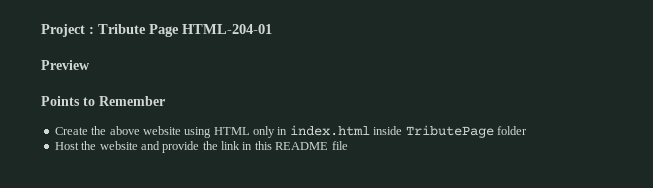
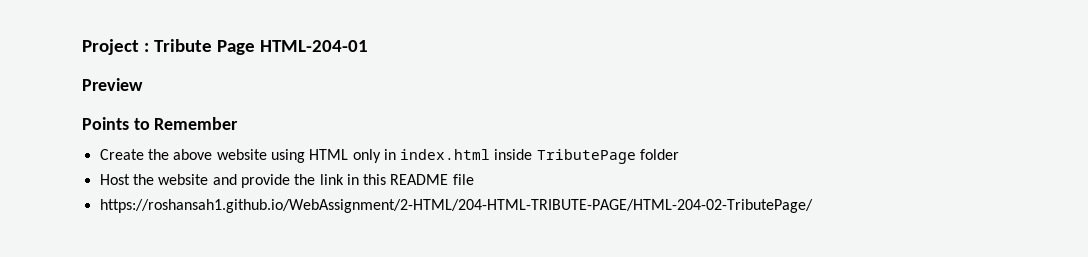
+ https://roshansah1.github.io/WebAssignment/2-HTML/204-HTML-TRIBUTE-PAGE/HTML-204-02-TributePage/

